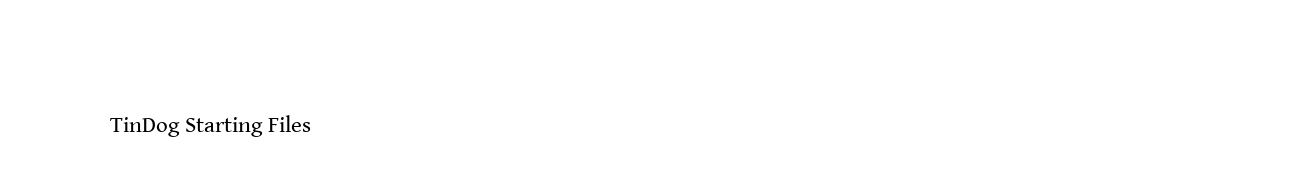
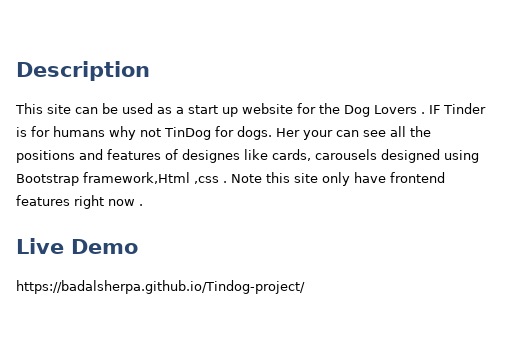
- TinDog Starting Files
+ Description
+ This site can be used as a start up website for the Dog Lovers . IF Tinder is for humans why not TinDog for dogs. Her your can see all the positions and features of designes like cards, carousels designed using Bootstrap framework,Html ,css . Note this site only have frontend features right now .
+ Live Demo
+ https://badalsherpa.github.io/Tindog-project/

